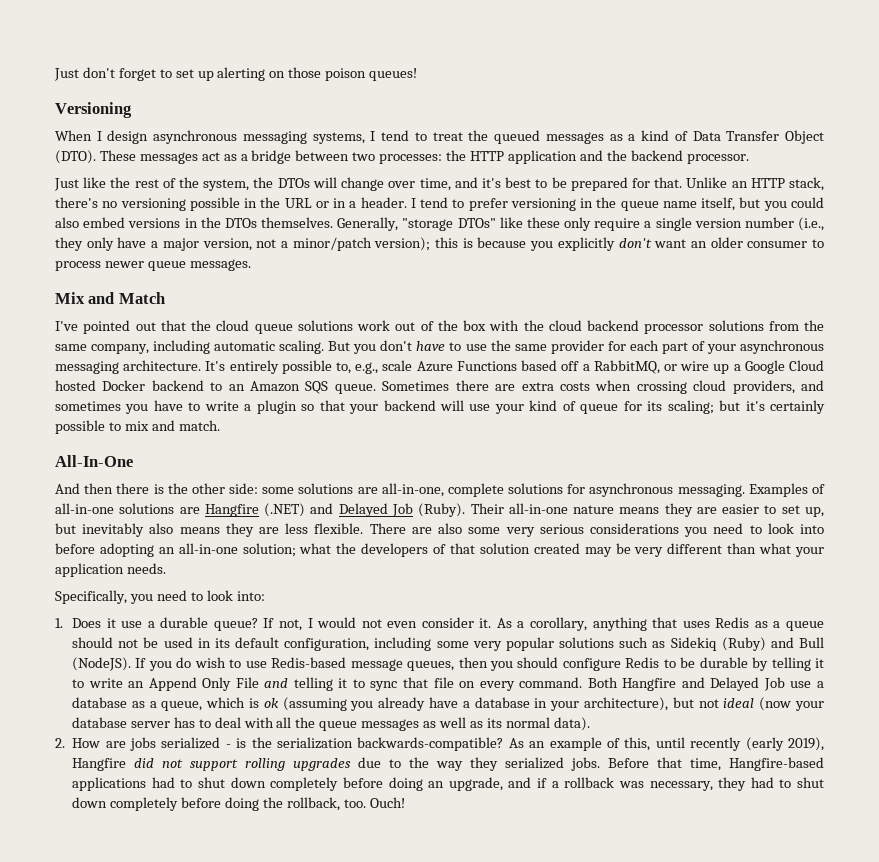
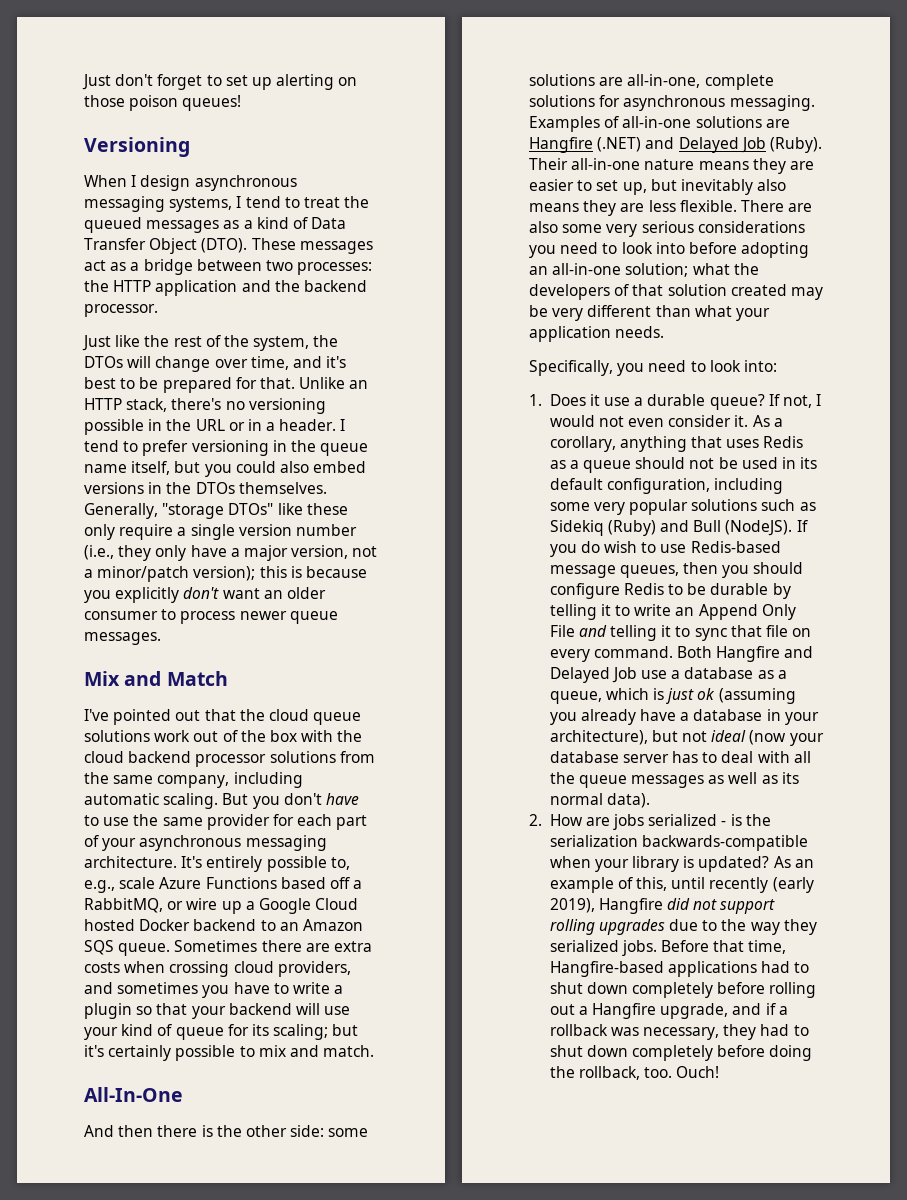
- Both Hangfire and Delayed Job use a database as a queue, which is ok (assuming you already have a database in your architecture), but not ideal (now your database server has to deal with all the queue messages as well as its normal data).
+ Both Hangfire and Delayed Job use a database as a queue, which is just ok (assuming you already have a database in your architecture), but not ideal (now your database server has to deal with all the queue messages as well as its normal data).
- 2. How are jobs serialized - is the serialization backwards-compatible?
+ 2. How are jobs serialized - is the serialization backwards-compatible when your library is updated?
- Before that time, Hangfire-based applications had to shut down completely before doing an upgrade, and if a rollback was necessary, they had to shut down completely before doing the rollback, too.
+ Before that time, Hangfire-based applications had to shut down completely before rolling out a Hangfire upgrade, and if a rollback was necessary, they had to shut down completely before doing the rollback, too.

